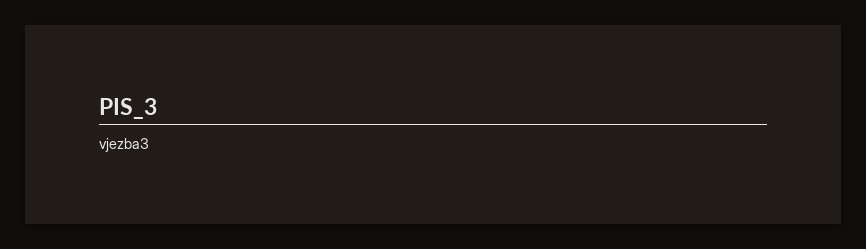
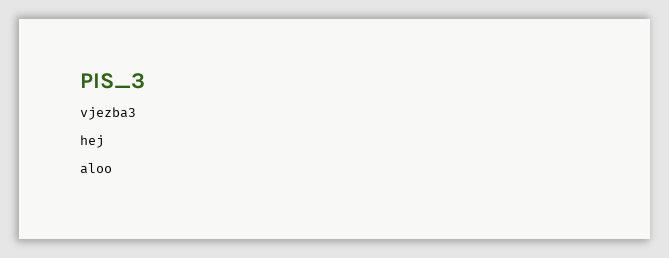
+ hej
+ aloo

